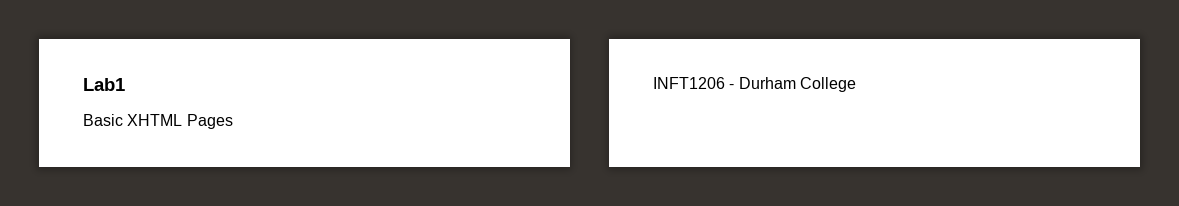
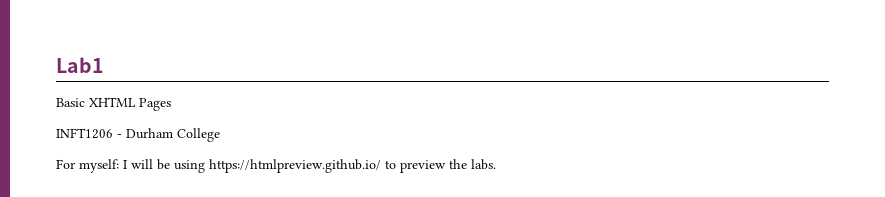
+ For myself: I will be using https://htmlpreview.github.io/ to preview the labs.

